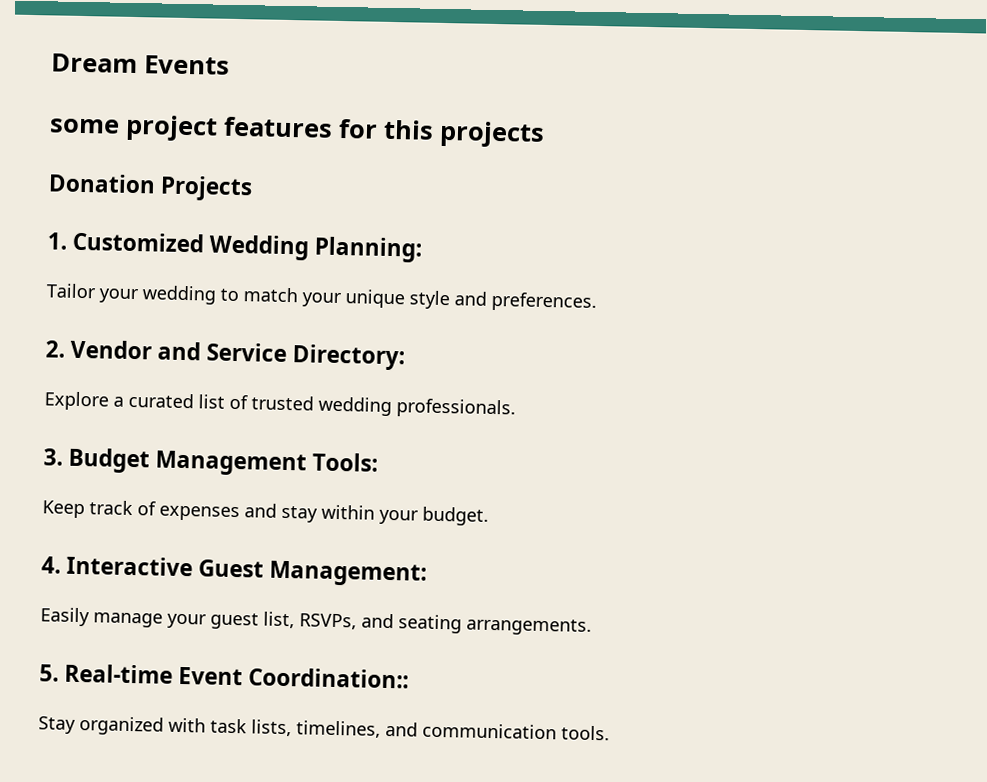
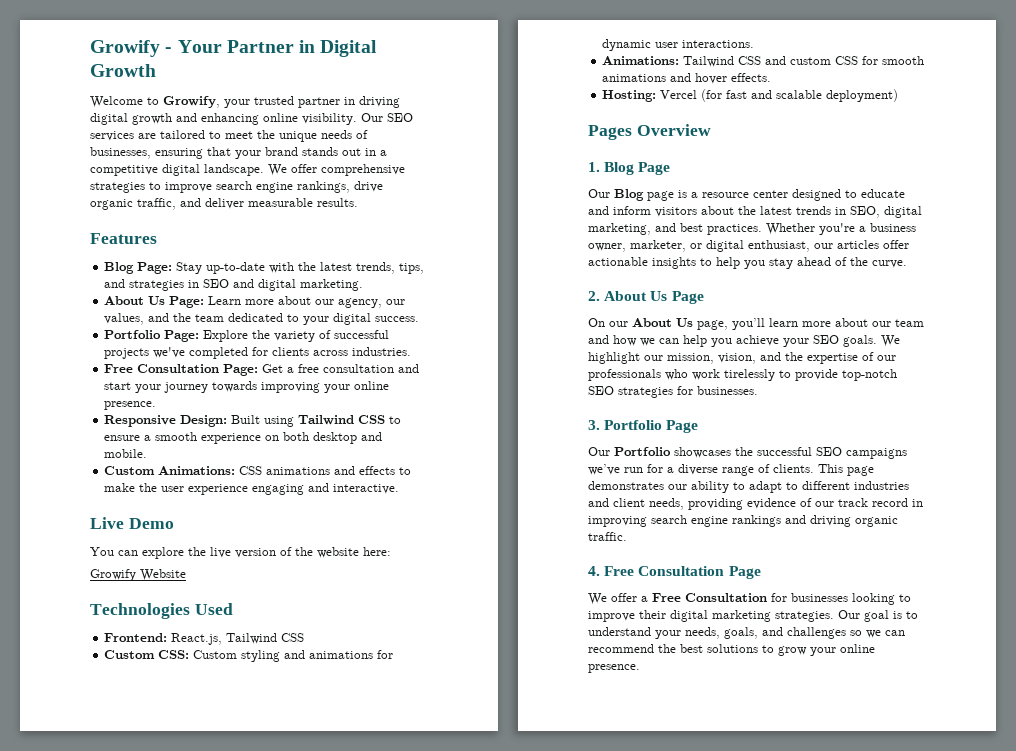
- Dream Events
- some project features for this projects
- Donation Projects
- 1. Customized Wedding Planning:
- Tailor your wedding to match your unique style and preferences.
- 2. Vendor and Service Directory:
- Explore a curated list of trusted wedding professionals.
- 3. Budget Management Tools:
- Keep track of expenses and stay within your budget.
- 4. Interactive Guest Management:
- Easily manage your guest list, RSVPs, and seating arrangements.
- 5. Real-time Event Coordination::
- Stay organized with task lists, timelines, and communication tools.
+ Growify - Your Partner in Digital Growth
+ Welcome to Growify, your trusted partner in driving digital growth and enhancing online visibility. Our SEO services are tailored to meet the unique needs of businesses, ensuring that your brand stands out in a competitive digital landscape. We offer comprehensive strategies to improve search engine rankings, drive organic traffic, and deliver measurable results.
+ Features
+ Blog Page: Stay up-to-date with the latest trends, tips, and strategies in SEO and digital marketing.
+ About Us Page: Learn more about our agency, our values, and the team dedicated to your digital success.
+ Portfolio Page: Explore the variety of successful projects we've completed for clients across industries.
+ Free Consultation Page: Get a free consultation and start your journey towards improving your online presence.
+ Responsive Design: Built using Tailwind CSS to ensure a smooth experience on both desktop and mobile.
+ Custom Animations: CSS animations and effects to make the user experience engaging and interactive.
+ Live Demo
+ You can explore the live version of the website here:
+ Growify Website
+ Technologies Used
+ Frontend: React.js, Tailwind CSS
+ Custom CSS: Custom styling and animations for dynamic user interactions.
+ Animations: Tailwind CSS and custom CSS for smooth animations and hover effects.
+ Hosting: Vercel (for fast and scalable deployment)
+ Pages Overview
+ 1. Blog Page
+ Our Blog page is a resource center designed to educate and inform visitors about the latest trends in SEO, digital marketing, and best practices. Whether you're a business owner, marketer, or digital enthusiast, our articles offer actionable insights to help you stay ahead of the curve.
+ 2. About Us Page
+ On our About Us page, you’ll learn more about our team and how we can help you achieve your SEO goals. We highlight our mission, vision, and the expertise of our professionals who work tirelessly to provide top-notch SEO strategies for businesses.
+ 3. Portfolio Page
+ Our Portfolio showcases the successful SEO campaigns we’ve run for a diverse range of clients. This page demonstrates our ability to adapt to different industries and client needs, providing evidence of our track record in improving search engine rankings and driving organic traffic.
+ 4. Free Consultation Page
+ We offer a Free Consultation for businesses looking to improve their digital marketing strategies. Our goal is to understand your needs, goals, and challenges so we can recommend the best solutions to grow your online presence.

